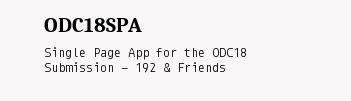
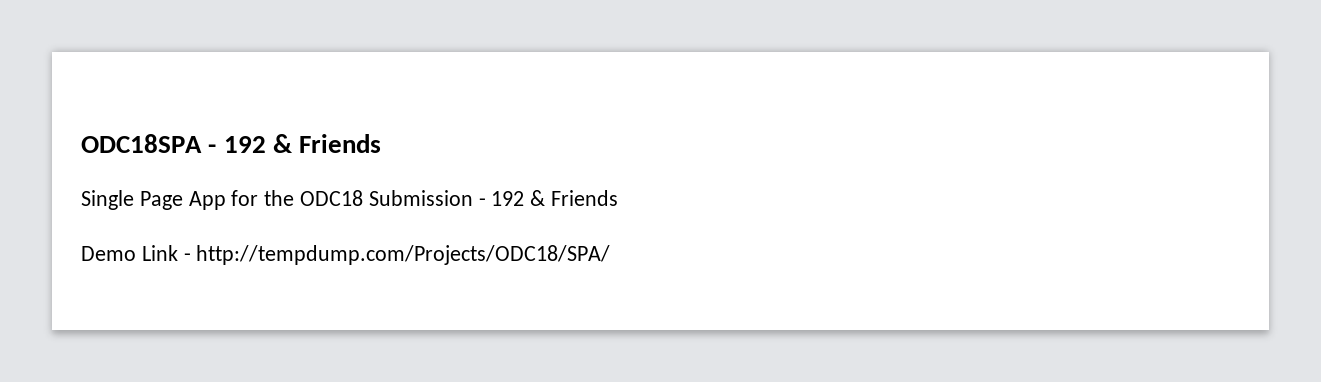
- ODC18SPA
+ ODC18SPA - 192 & Friends
+ Demo Link - http://tempdump.com/Projects/ODC18/SPA/

